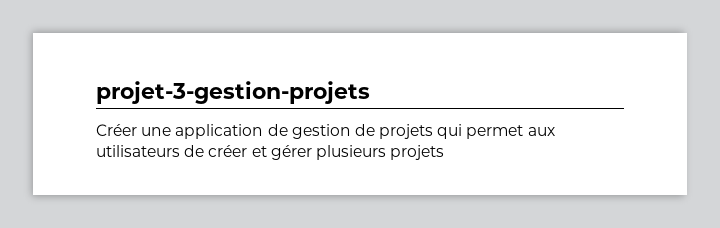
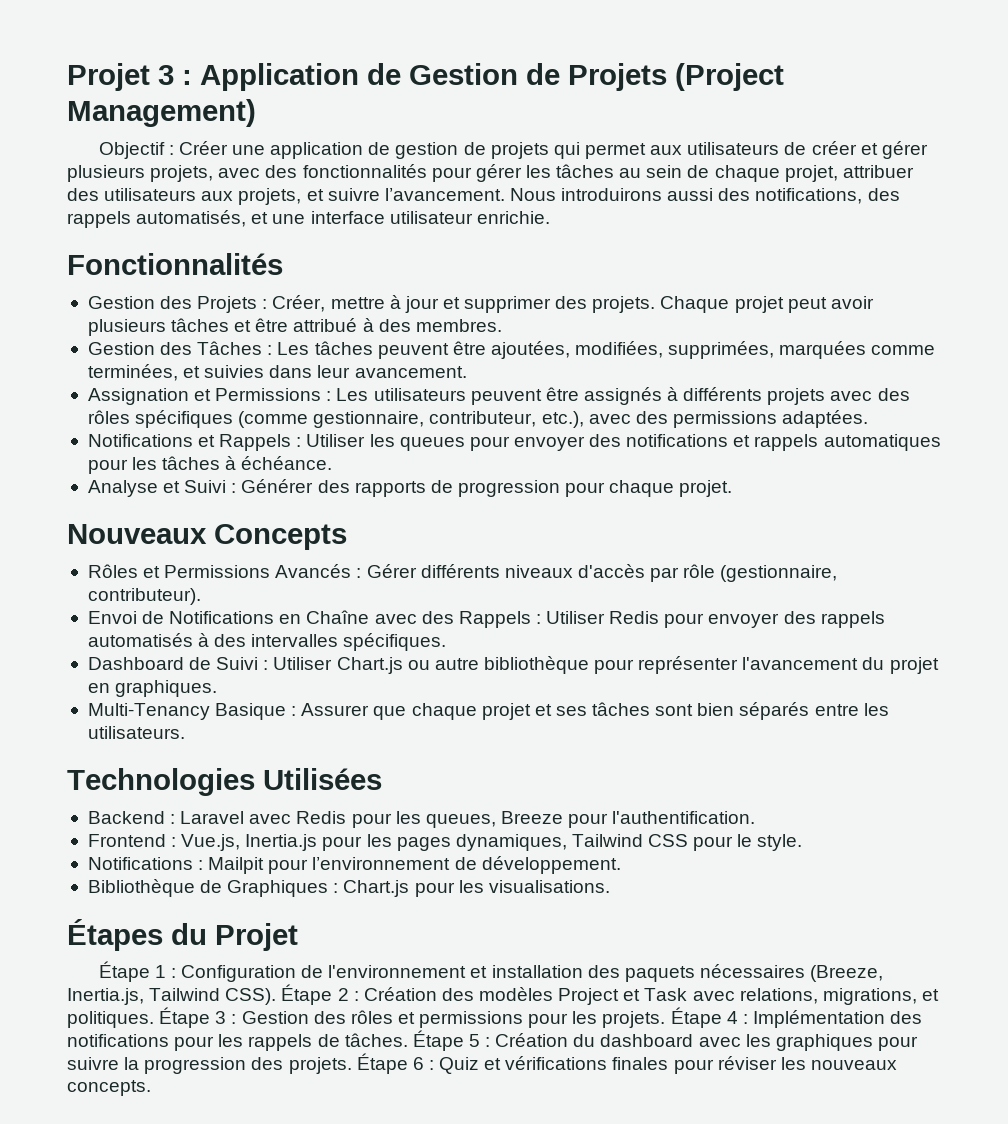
- projet-3-gestion-projets
- Créer une application de gestion de projets qui permet aux utilisateurs de créer et gérer plusieurs projets
+ Projet 3 : Application de Gestion de Projets (Project Management)
+ Objectif : Créer une application de gestion de projets qui permet aux utilisateurs de créer et gérer plusieurs projets, avec des fonctionnalités pour gérer les tâches au sein de chaque projet, attribuer des utilisateurs aux projets, et suivre l’avancement. Nous introduirons aussi des notifications, des rappels automatisés, et une interface utilisateur enrichie.
+ Fonctionnalités
+ Gestion des Projets : Créer, mettre à jour et supprimer des projets. Chaque projet peut avoir plusieurs tâches et être attribué à des membres.
+ Gestion des Tâches : Les tâches peuvent être ajoutées, modifiées, supprimées, marquées comme terminées, et suivies dans leur avancement.
+ Assignation et Permissions : Les utilisateurs peuvent être assignés à différents projets avec des rôles spécifiques (comme gestionnaire, contributeur, etc.), avec des permissions adaptées.
+ Notifications et Rappels : Utiliser les queues pour envoyer des notifications et rappels automatiques pour les tâches à échéance.
+ Analyse et Suivi : Générer des rapports de progression pour chaque projet.
+ Nouveaux Concepts
+ Rôles et Permissions Avancés : Gérer différents niveaux d'accès par rôle (gestionnaire, contributeur).
+ Envoi de Notifications en Chaîne avec des Rappels : Utiliser Redis pour envoyer des rappels automatisés à des intervalles spécifiques.
+ Dashboard de Suivi : Utiliser Chart.js ou autre bibliothèque pour représenter l'avancement du projet en graphiques.
+ Multi-Tenancy Basique : Assurer que chaque projet et ses tâches sont bien séparés entre les utilisateurs.
+ Technologies Utilisées
+ Backend : Laravel avec Redis pour les queues, Breeze pour l'authentification.
+ Frontend : Vue.js, Inertia.js pour les pages dynamiques, Tailwind CSS pour le style.
+ Notifications : Mailpit pour l’environnement de développement.
+ Bibliothèque de Graphiques : Chart.js pour les visualisations.
+ Étapes du Projet
+ Étape 1 : Configuration de l'environnement et installation des paquets nécessaires (Breeze, Inertia.js, Tailwind CSS). Étape 2 : Création des modèles Project et Task avec relations, migrations, et politiques. Étape 3 : Gestion des rôles et permissions pour les projets. Étape 4 : Implémentation des notifications pour les rappels de tâches. Étape 5 : Création du dashboard avec les graphiques pour suivre la progression des projets. Étape 6 : Quiz et vérifications finales pour réviser les nouveaux concepts.

